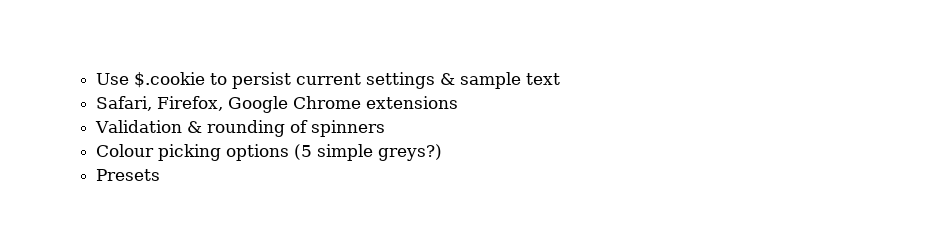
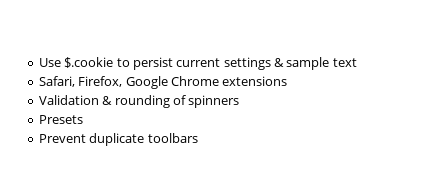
- Colour picking options (5 simple greys?)
  Presets
+ Prevent duplicate toolbars

